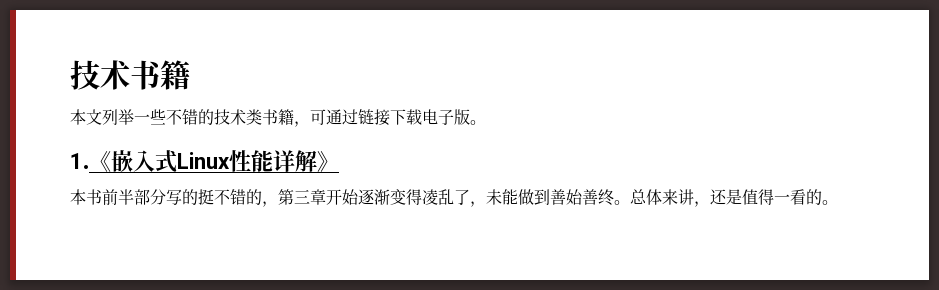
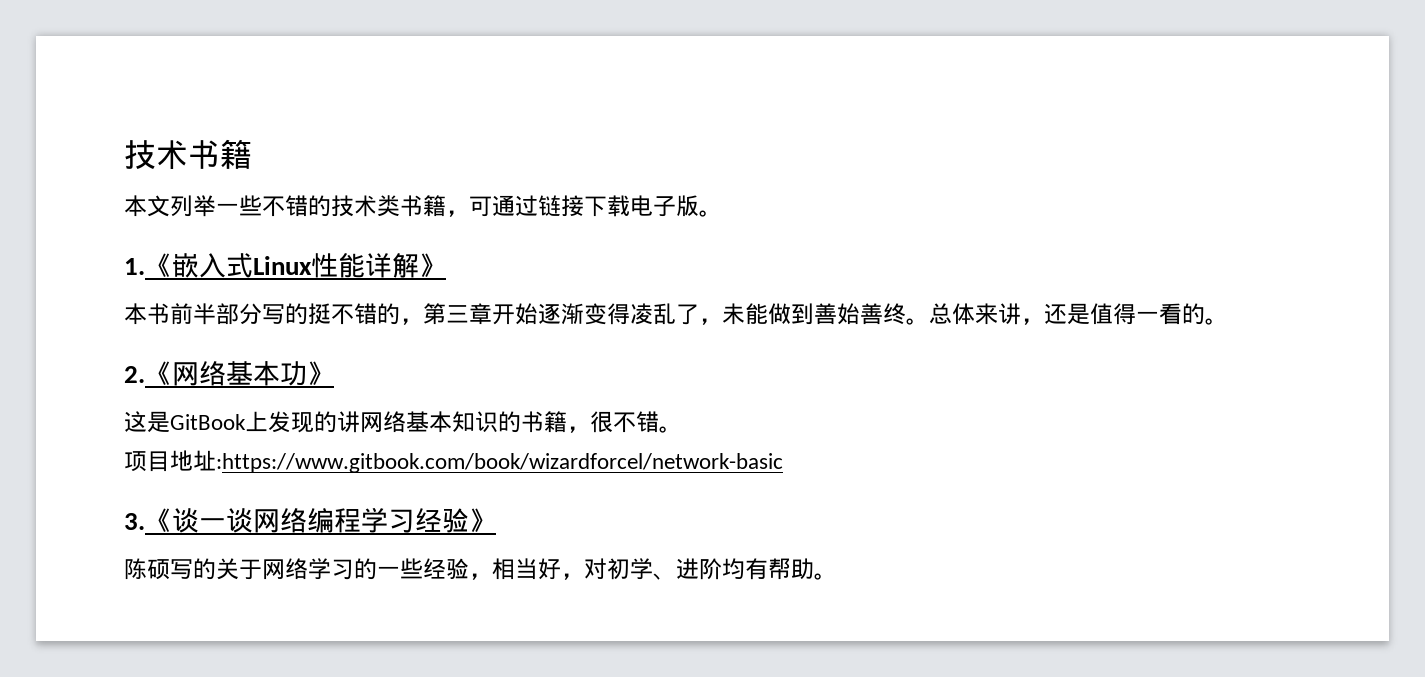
+ 2.《网络基本功》
+ 这是GitBook上发现的讲网络基本知识的书籍，很不错。
+ 项目地址:https://www.gitbook.com/book/wizardforcel/network-basic
+ 3.《谈一谈网络编程学习经验》
+ 陈硕写的关于网络学习的一些经验，相当好，对初学、进阶均有帮助。

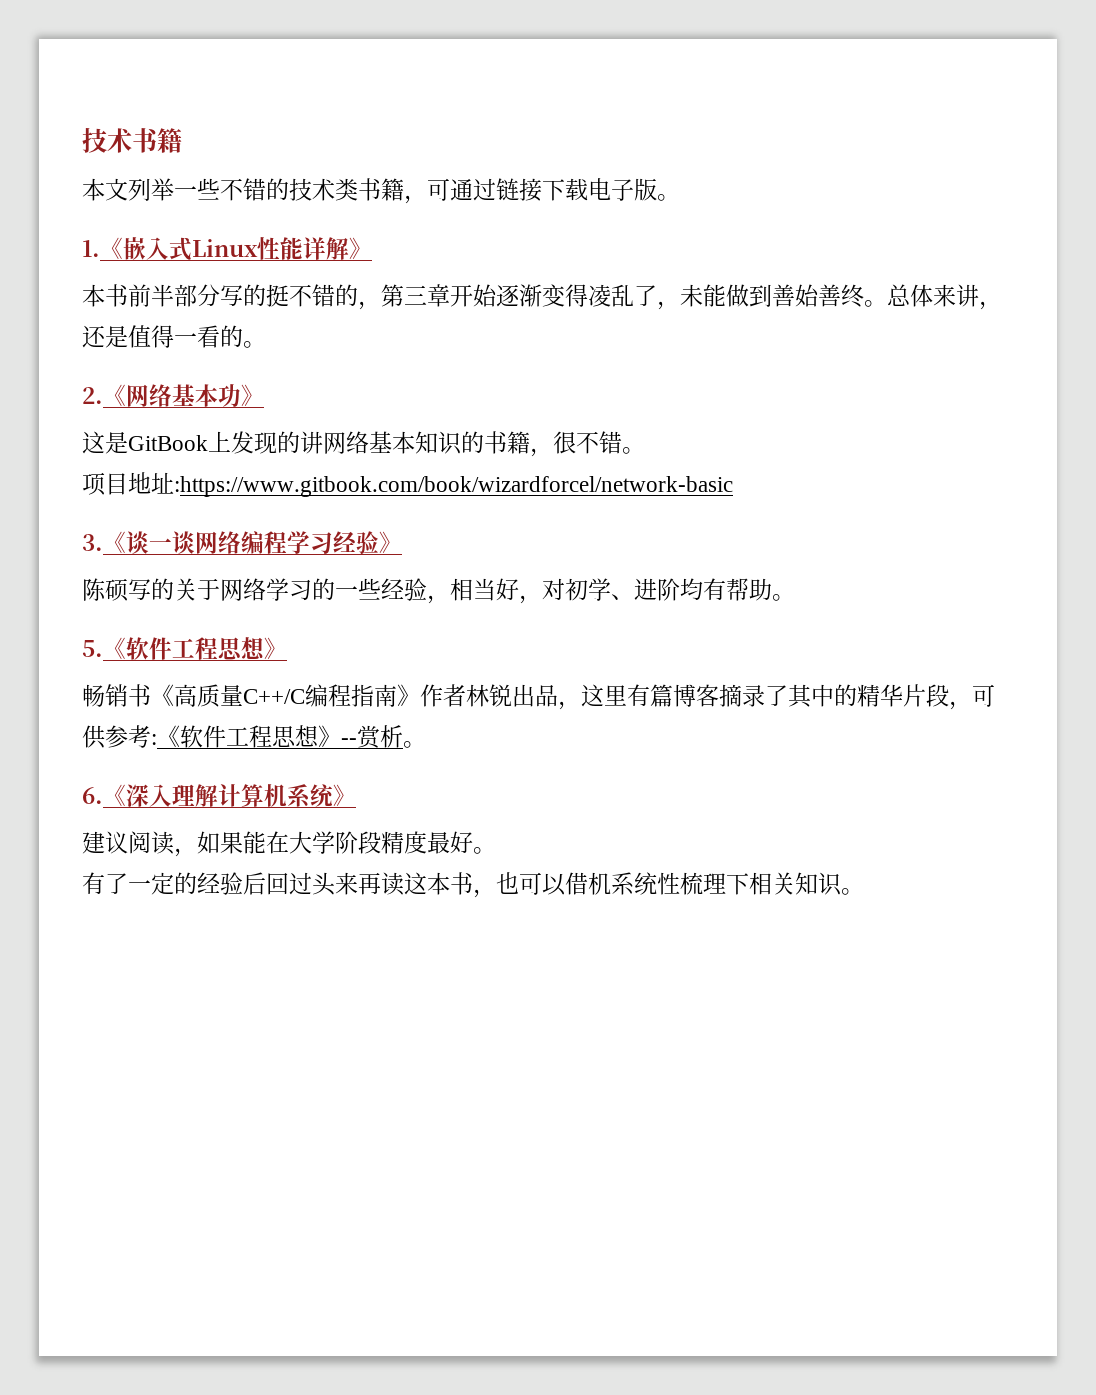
+ 5.《软件工程思想》
+ 畅销书《高质量C++/C编程指南》作者林锐出品，这里有篇博客摘录了其中的精华片段，可供参考:《软件工程思想》--赏析。
+ 6.《深入理解计算机系统》
+ 建议阅读，如果能在大学阶段精度最好。
+ 有了一定的经验后回过头来再读这本书，也可以借机系统性梳理下相关知识。

